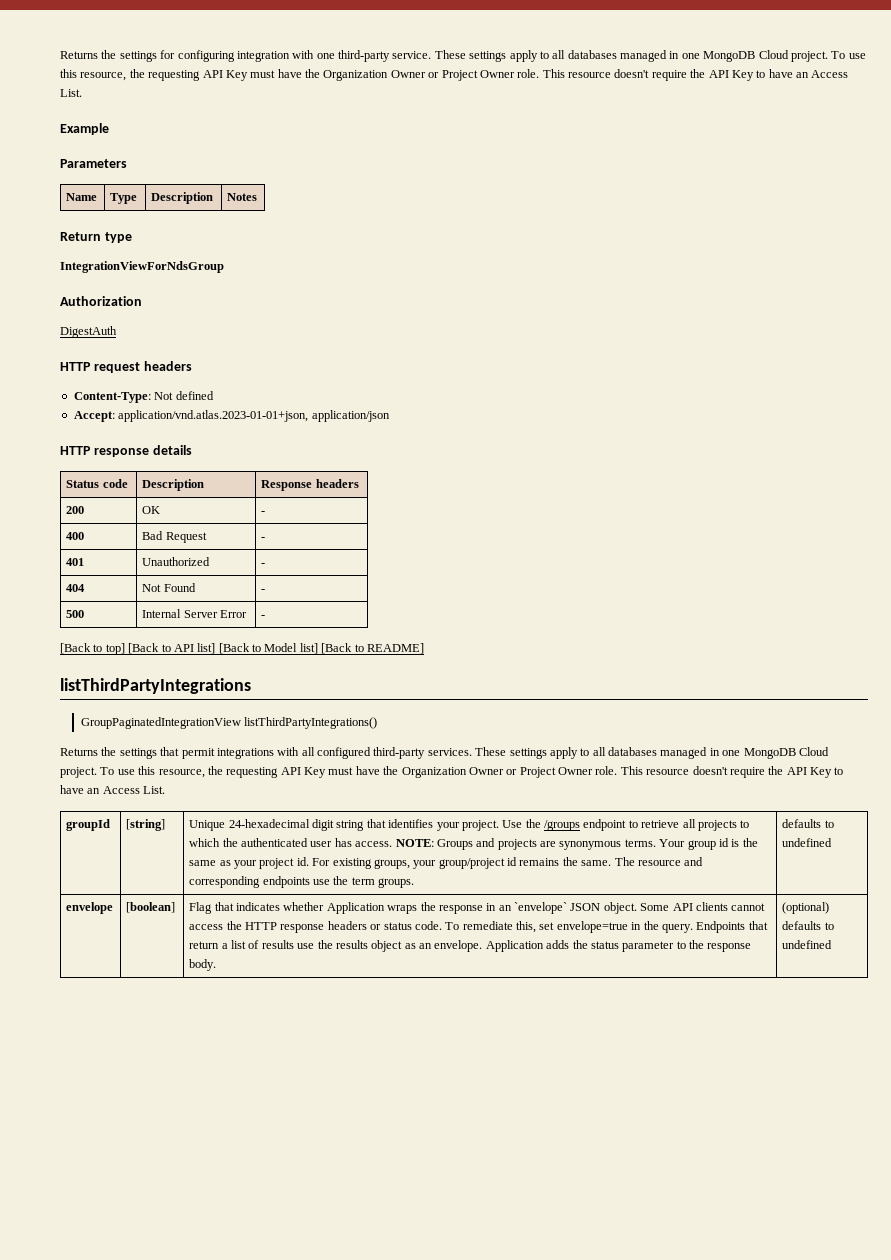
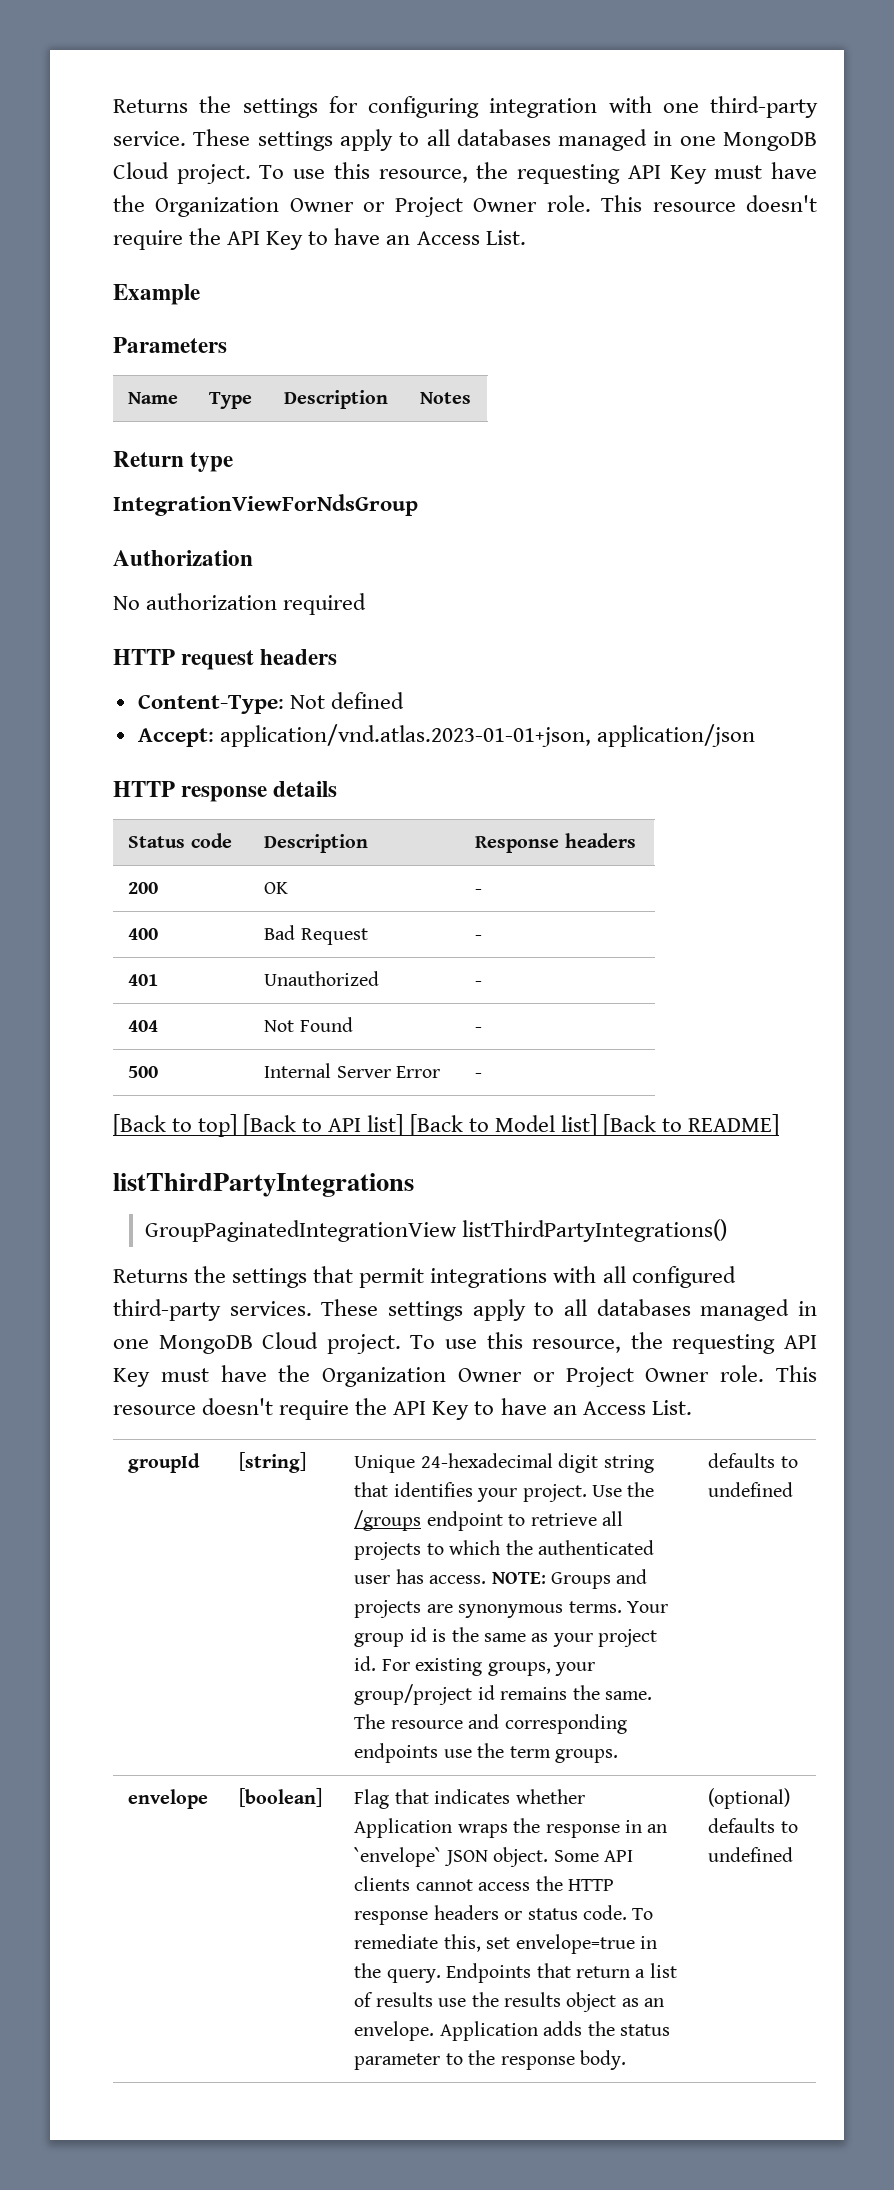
- DigestAuth
+ No authorization required

